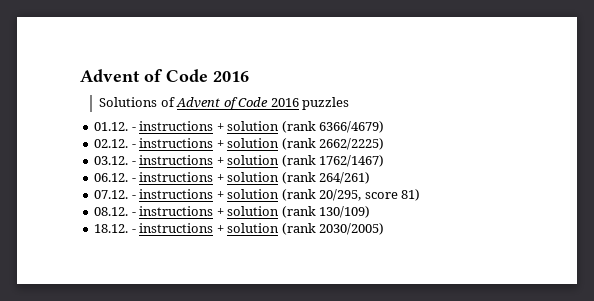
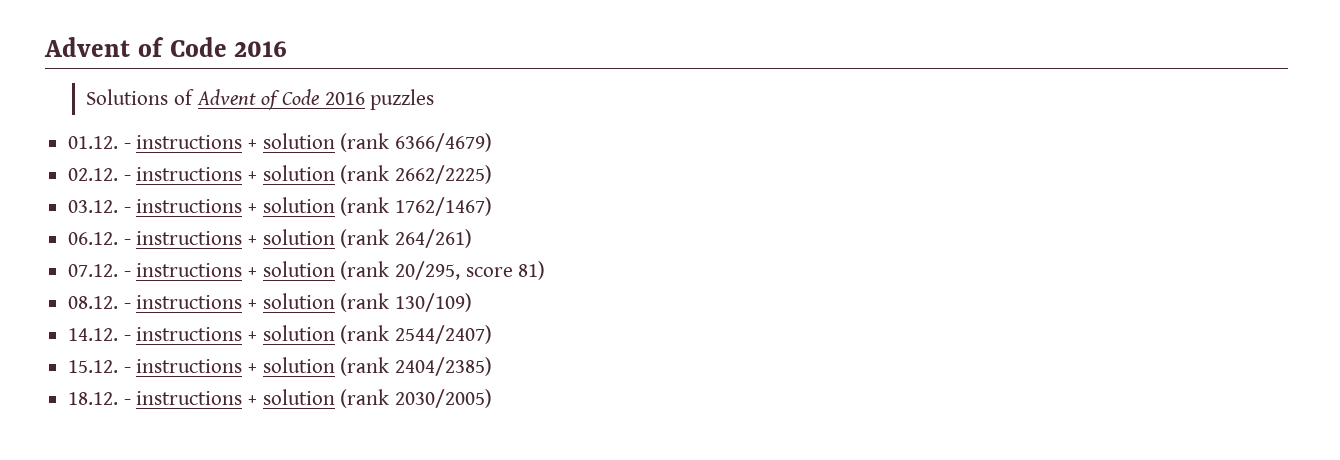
+ 14.12. - instructions + solution (rank 2544/2407)
+ 15.12. - instructions + solution (rank 2404/2385)

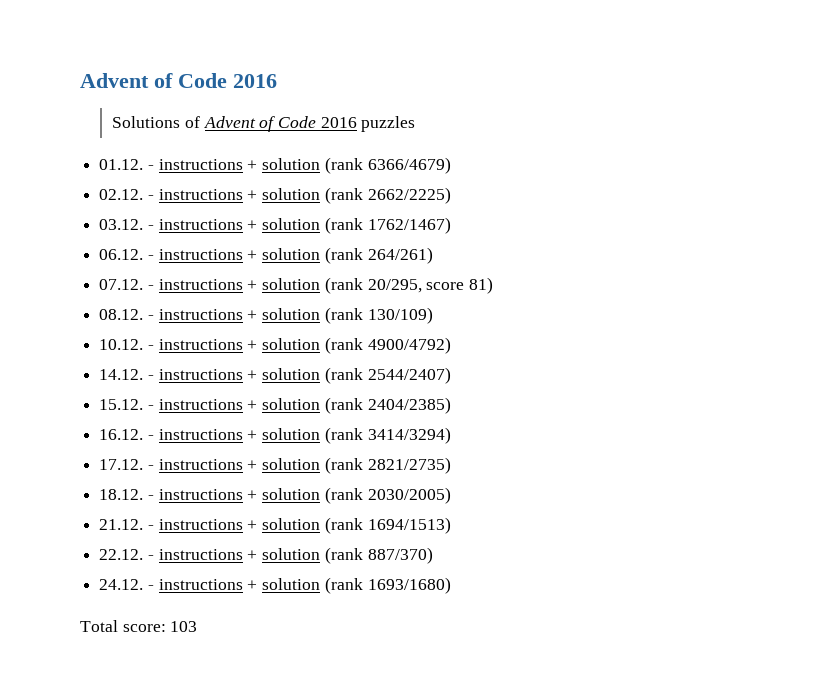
+ 10.12. - instructions + solution (rank 4900/4792)
+ 16.12. - instructions + solution (rank 3414/3294)
+ 17.12. - instructions + solution (rank 2821/2735)
+ 21.12. - instructions + solution (rank 1694/1513)
+ 22.12. - instructions + solution (rank 887/370)
+ 24.12. - instructions + solution (rank 1693/1680)
+ Total score: 103

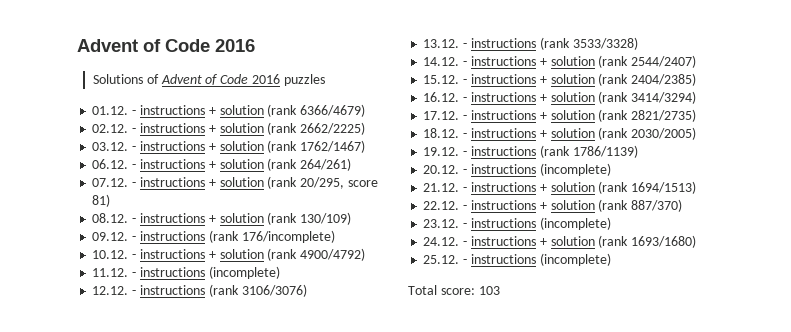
+ 09.12. - instructions (rank 176/incomplete)
+ 11.12. - instructions (incomplete)
+ 12.12. - instructions (rank 3106/3076)
+ 13.12. - instructions (rank 3533/3328)
+ 19.12. - instructions (rank 1786/1139)
+ 20.12. - instructions (incomplete)
+ 23.12. - instructions (incomplete)
+ 25.12. - instructions (incomplete)

